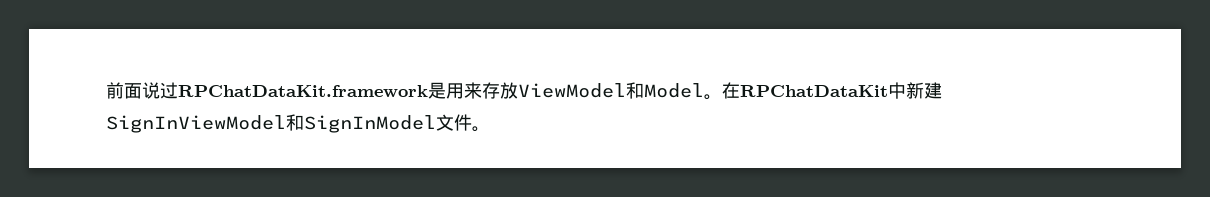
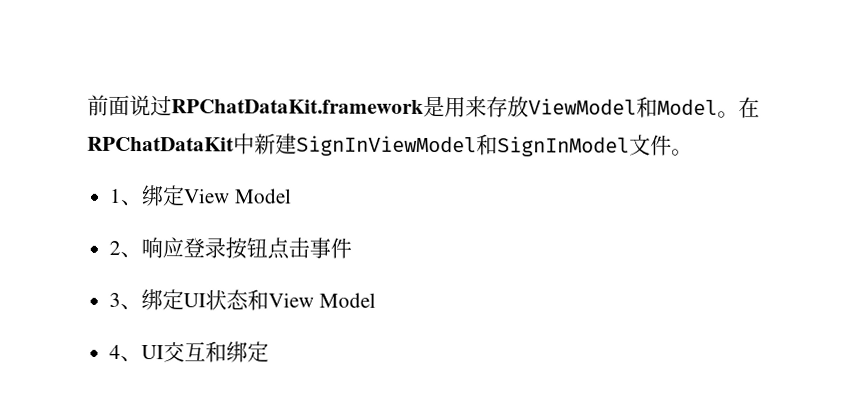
+ 1、绑定View Model
+ 2、响应登录按钮点击事件
+ 3、绑定UI状态和View Model
+ 4、UI交互和绑定

